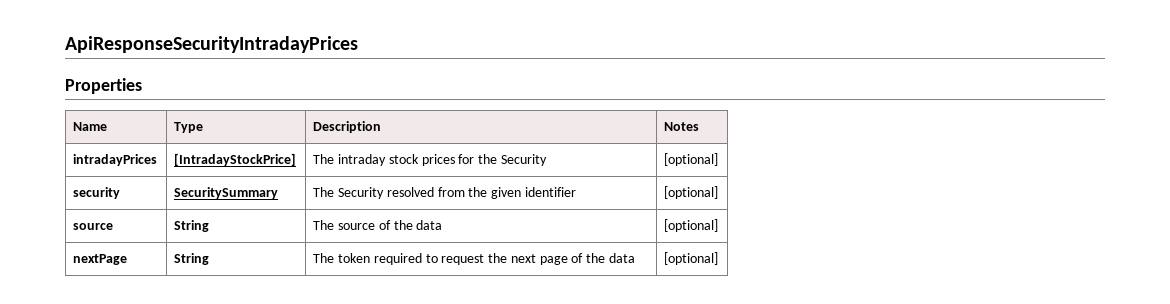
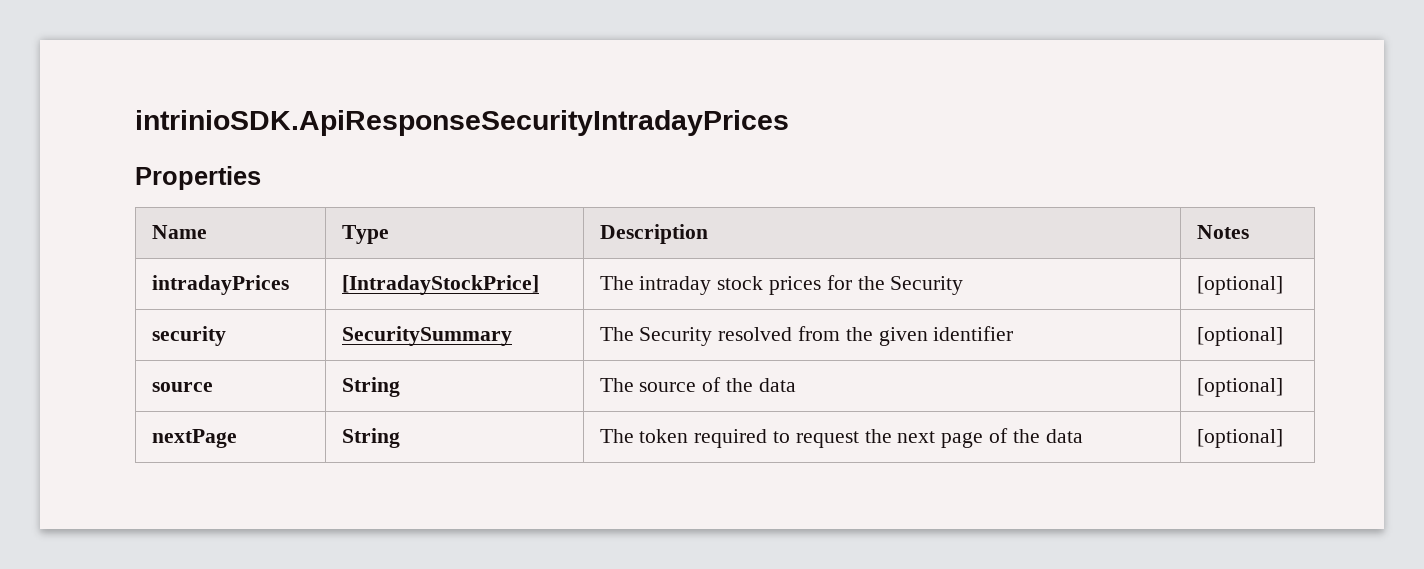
- ApiResponseSecurityIntradayPrices
+ intrinioSDK.ApiResponseSecurityIntradayPrices

